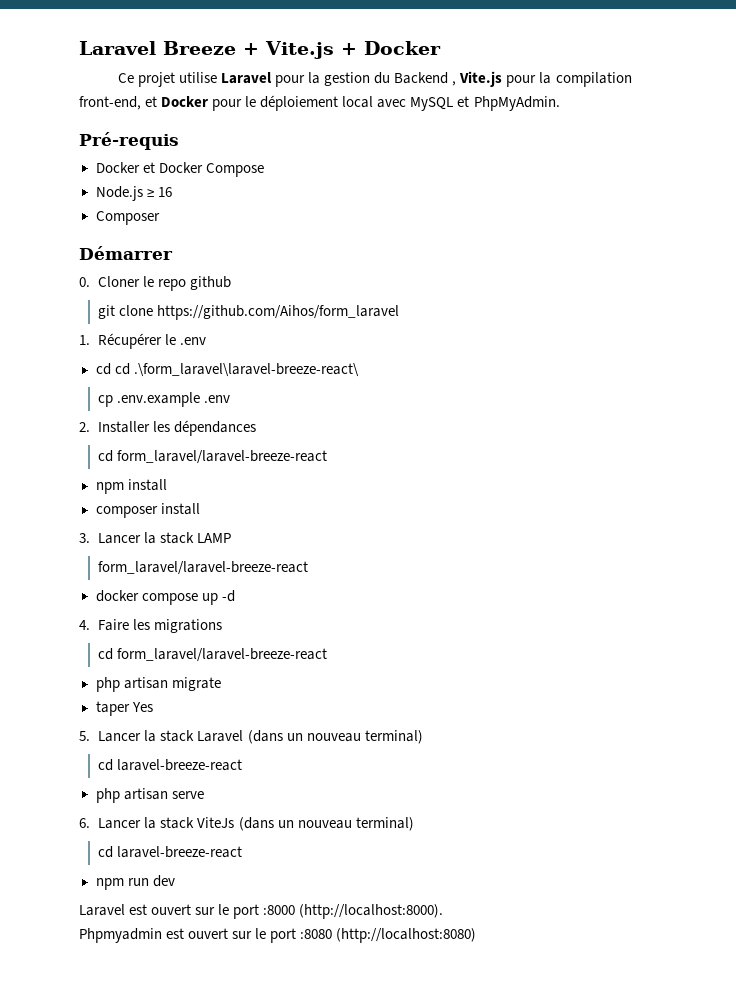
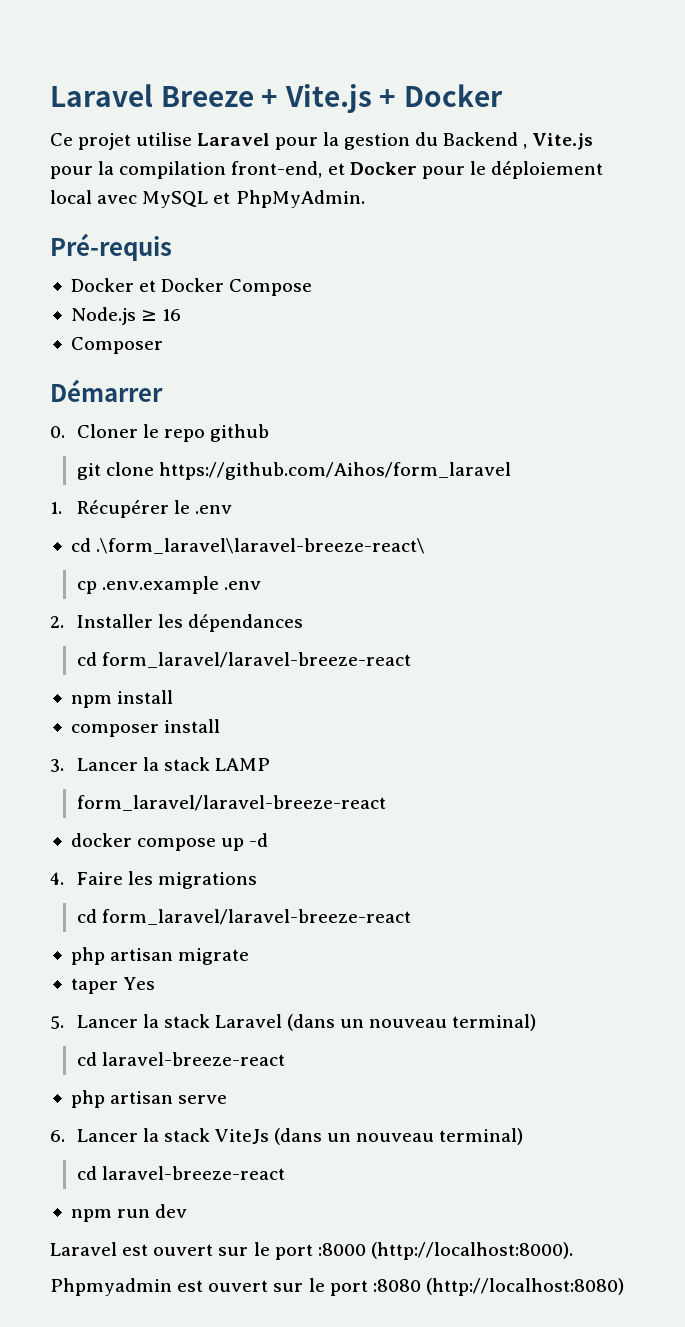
- cd cd .\form_laravel\laravel-breeze-react\
+ cd .\form_laravel\laravel-breeze-react\

